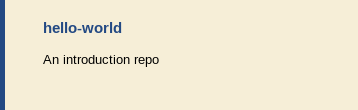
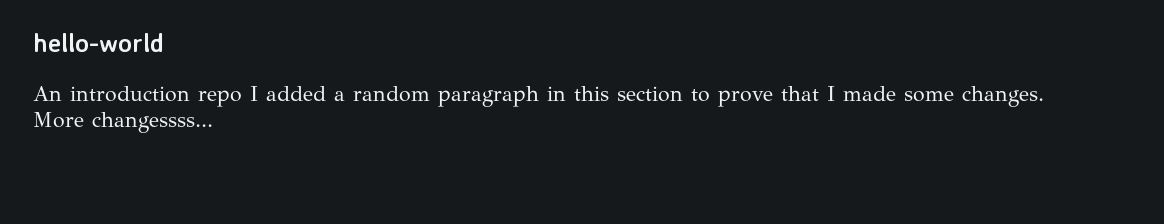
- An introduction repo
+ An introduction repo I added a random paragraph in this section to prove that I made some changes. More changessss...

